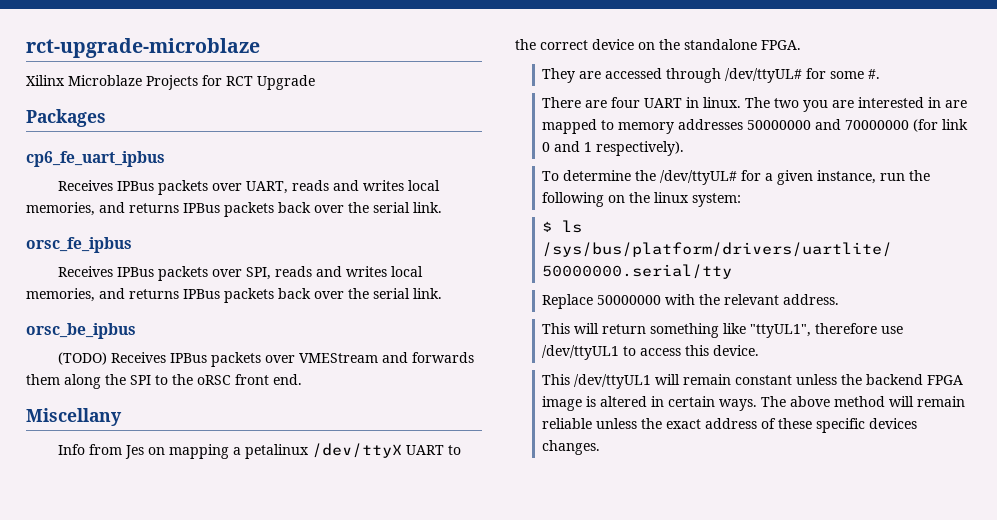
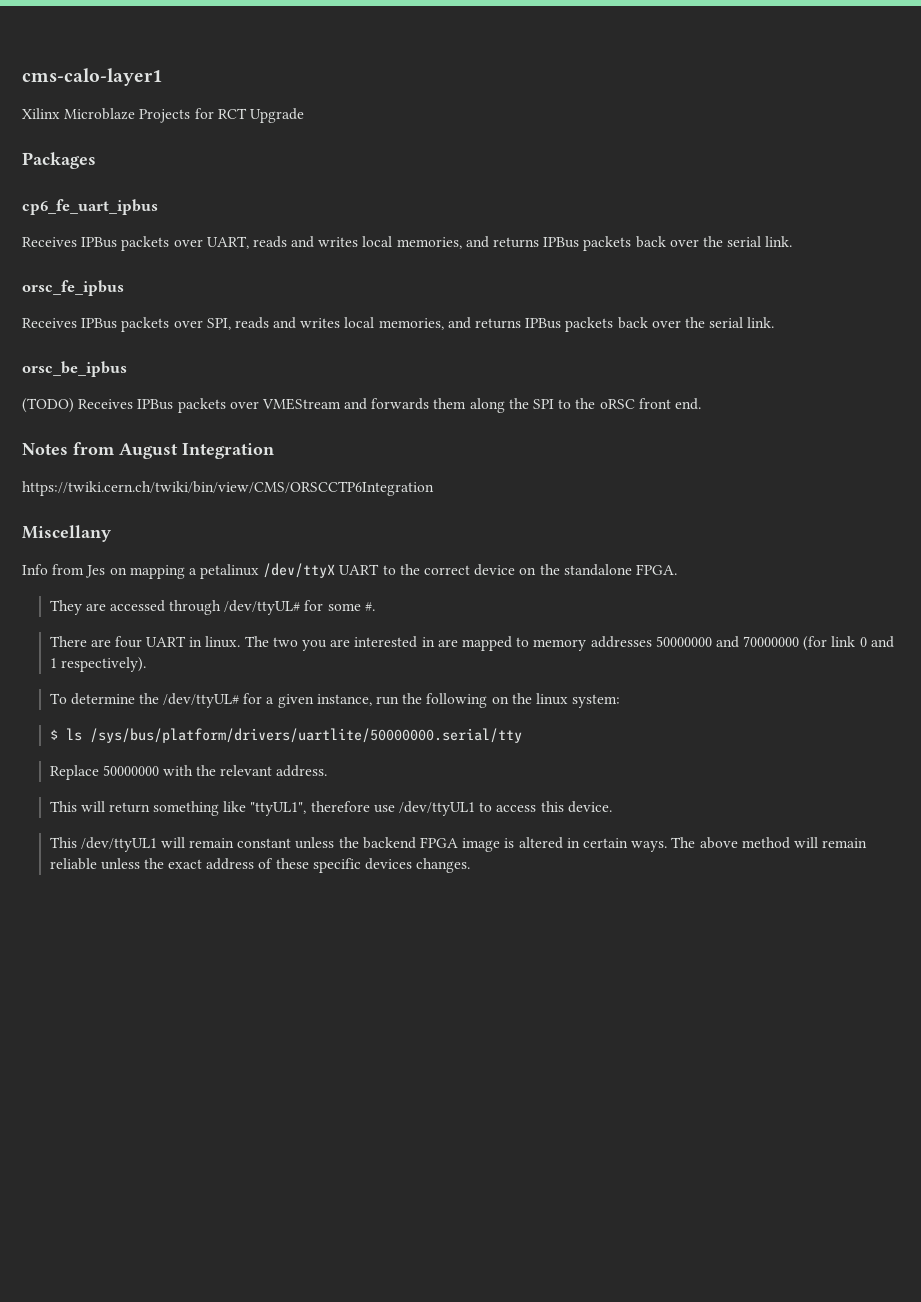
- rct-upgrade-microblaze
+ cms-calo-layer1
+ Notes from August Integration
+ https://twiki.cern.ch/twiki/bin/view/CMS/ORSCCTP6Integration

